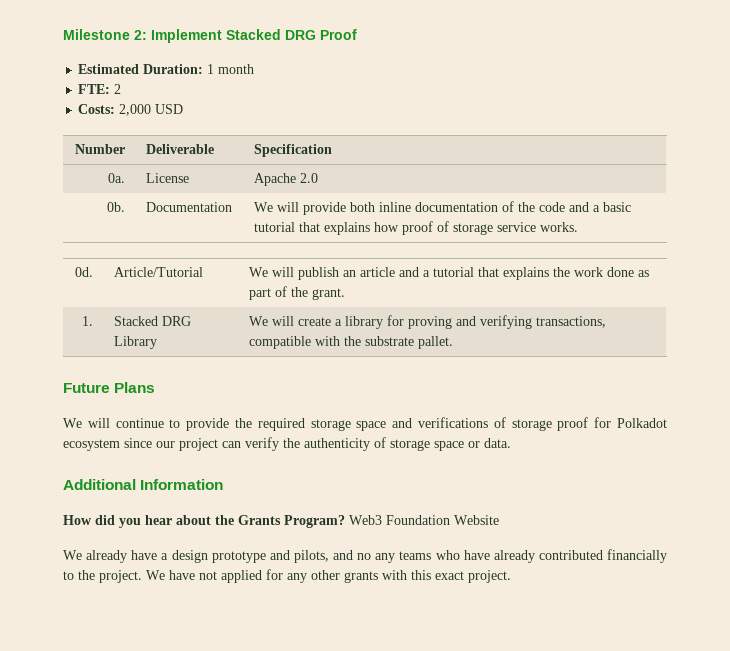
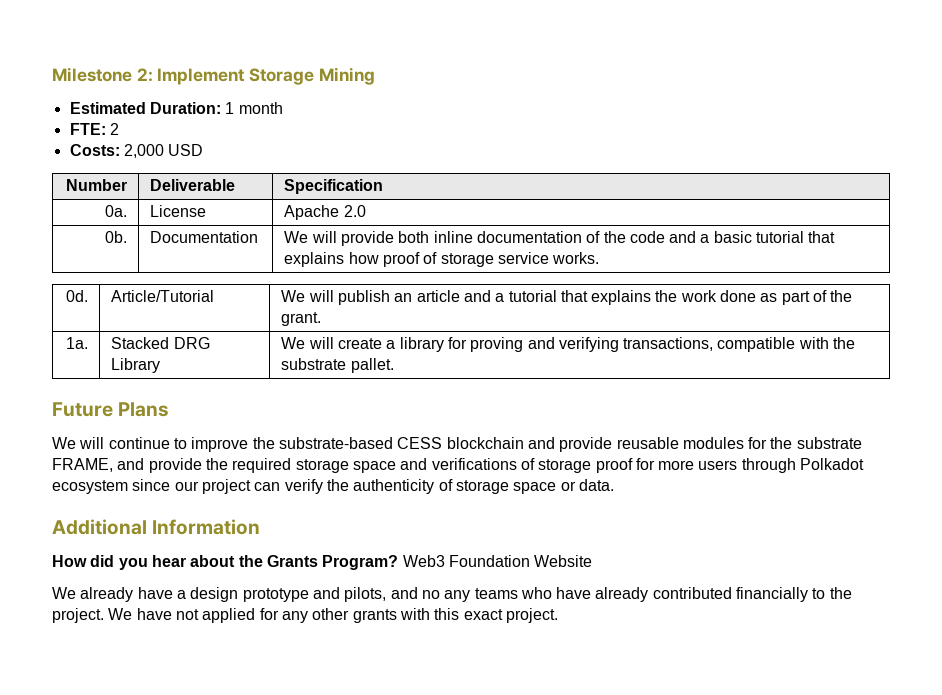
- Milestone 2: Implement Stacked DRG Proof
+ Milestone 2: Implement Storage Mining
- 1. | Stacked DRG Library | We will create a library for proving and verifying transactions, compatible with the substrate pallet.
+ 1a. | Stacked DRG Library | We will create a library for proving and verifying transactions, compatible with the substrate pallet.
- We will continue to provide the required storage space and verifications of storage proof for Polkadot ecosystem since our project can verify the authenticity of storage space or data.
+ We will continue to improve the substrate-based CESS blockchain and provide reusable modules for the substrate FRAME, and provide the required storage space and verifications of storage proof for more users through Polkadot ecosystem since our project can verify the authenticity of storage space or data.

